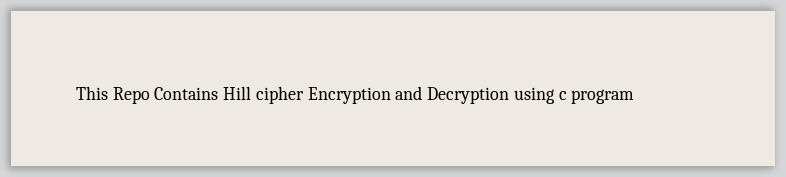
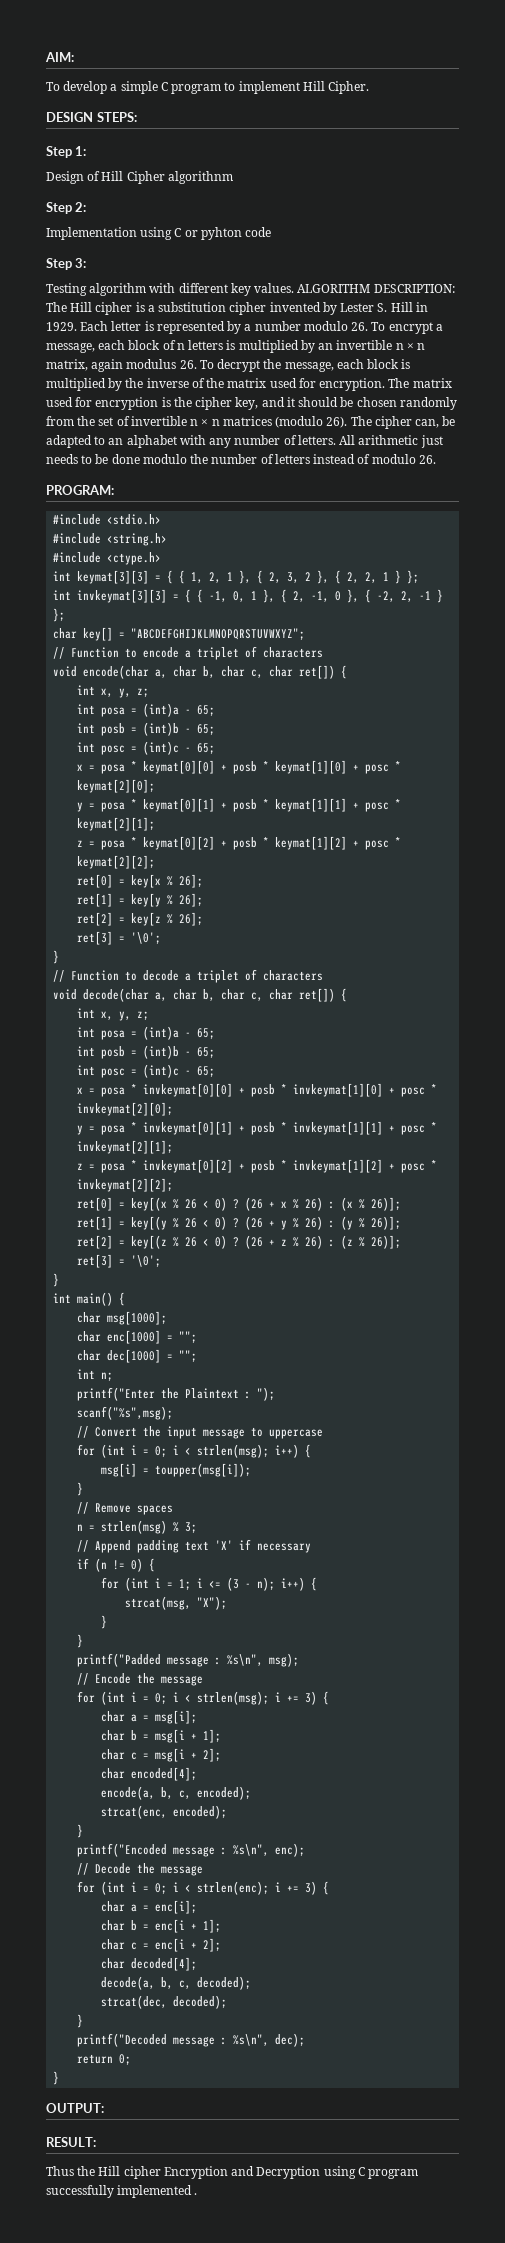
- This Repo Contains Hill cipher Encryption and Decryption using c program
+ AIM:
+ To develop a simple C program to implement Hill Cipher.
+ DESIGN STEPS:
+ Step 1:
+ Design of Hill Cipher algorithnm
+ Step 2:
+ Implementation using C or pyhton code
+ Step 3:
+ Testing algorithm with different key values. ALGORITHM DESCRIPTION: The Hill cipher is a substitution cipher invented by Lester S. Hill in 1929. Each letter is represented by a number modulo 26. To encrypt a message, each block of n letters is multiplied by an invertible n × n matrix, again modulus 26. To decrypt the message, each block is multiplied by the inverse of the matrix used for encryption. The matrix used for encryption is the cipher key, and it should be chosen randomly from the set of invertible n × n matrices (modulo 26). The cipher can, be adapted to an alphabet with any number of letters. All arithmetic just needs to be done modulo the number of letters instead of modulo 26.
+ PROGRAM:
+ #include <stdio.h>
+ #include <string.h>
+ #include <ctype.h>
+ int keymat[3][3] = { { 1, 2, 1 }, { 2, 3, 2 }, { 2, 2, 1 } };
+ int invkeymat[3][3] = { { -1, 0, 1 }, { 2, -1, 0 }, { -2, 2, -1 } };
+ char key[] = "ABCDEFGHIJKLMNOPQRSTUVWXYZ";
+ // Function to encode a triplet of characters
+ void encode(char a, char b, char c, char ret[]) {
+ int x, y, z;
+ int posa = (int)a - 65;
+ int posb = (int)b - 65;
+ int posc = (int)c - 65;
+ x = posa * keymat[0][0] + posb * keymat[1][0] + posc * keymat[2][0];
+ y = posa * keymat[0][1] + posb * keymat[1][1] + posc * keymat[2][1];
+ z = posa * keymat[0][2] + posb * keymat[1][2] + posc * keymat[2][2];
+ ret[0] = key[x % 26];
+ ret[1] = key[y % 26];
+ ret[2] = key[z % 26];
+ ret[3] = '\0';
+ }
+ // Function to decode a triplet of characters
+ void decode(char a, char b, char c, char ret[]) {
+ int x, y, z;
+ int posa = (int)a - 65;
+ int posb = (int)b - 65;
+ int posc = (int)c - 65;
+ x = posa * invkeymat[0][0] + posb * invkeymat[1][0] + posc * invkeymat[2][0];
+ y = posa * invkeymat[0][1] + posb * invkeymat[1][1] + posc * invkeymat[2][1];
+ z = posa * invkeymat[0][2] + posb * invkeymat[1][2] + posc * invkeymat[2][2];
+ ret[0] = key[(x % 26 < 0) ? (26 + x % 26) : (x % 26)];
+ ret[1] = key[(y % 26 < 0) ? (26 + y % 26) : (y % 26)];
+ ret[2] = key[(z % 26 < 0) ? (26 + z % 26) : (z % 26)];
+ ret[3] = '\0';
+ }
+ int main() {
+ char msg[1000];
+ char enc[1000] = "";
+ char dec[1000] = "";
+ int n;
+ printf("Enter the Plaintext : ");
+ scanf("%s",msg);
+ // Convert the input message to uppercase
+ for (int i = 0; i < strlen(msg); i++) {
+ msg[i] = toupper(msg[i]);
+ }
+ // Remove spaces
+ n = strlen(msg) % 3;
+ // Append padding text 'X' if necessary
+ if (n != 0) {
+ for (int i = 1; i <= (3 - n); i++) {
+ strcat(msg, "X");
+ }
+ }
+ printf("Padded message : %s\n", msg);
+ // Encode the message
+ for (int i = 0; i < strlen(msg); i += 3) {
+ char a = msg[i];
+ char b = msg[i + 1];
+ char c = msg[i + 2];
+ char encoded[4];
+ encode(a, b, c, encoded);
+ strcat(enc, encoded);
+ }
+ printf("Encoded message : %s\n", enc);
+ // Decode the message
+ for (int i = 0; i < strlen(enc); i += 3) {
+ char a = enc[i];
+ char b = enc[i + 1];
+ char c = enc[i + 2];
+ char decoded[4];
+ decode(a, b, c, decoded);
+ strcat(dec, decoded);
+ }
+ printf("Decoded message : %s\n", dec);
+ return 0;
+ }
+ OUTPUT:
+ RESULT:
+ Thus the Hill cipher Encryption and Decryption using C program successfully implemented .

